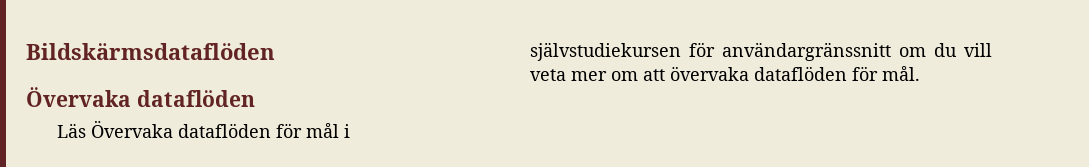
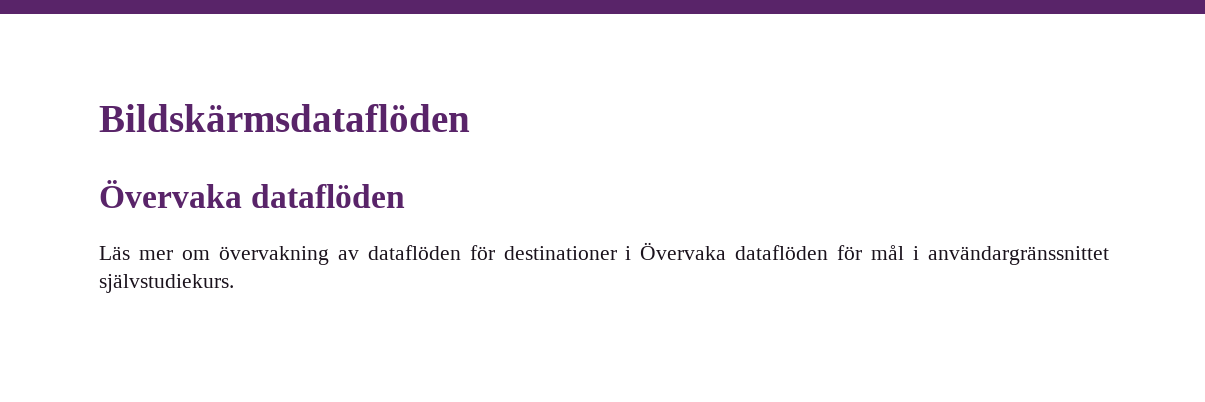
- Läs Övervaka dataflöden för mål i självstudiekursen för användargränssnitt om du vill veta mer om att övervaka dataflöden för mål.
+ Läs mer om övervakning av dataflöden för destinationer i Övervaka dataflöden för mål i användargränssnittet självstudiekurs.

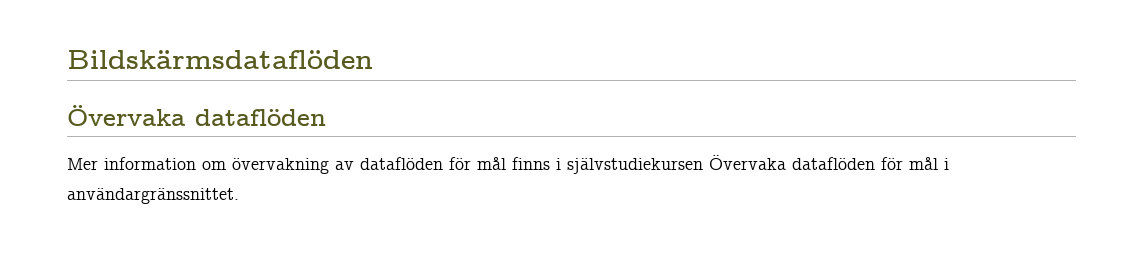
- Läs mer om övervakning av dataflöden för destinationer i Övervaka dataflöden för mål i användargränssnittet självstudiekurs.
+ Mer information om övervakning av dataflöden för mål finns i självstudiekursen Övervaka dataflöden för mål i användargränssnittet.

